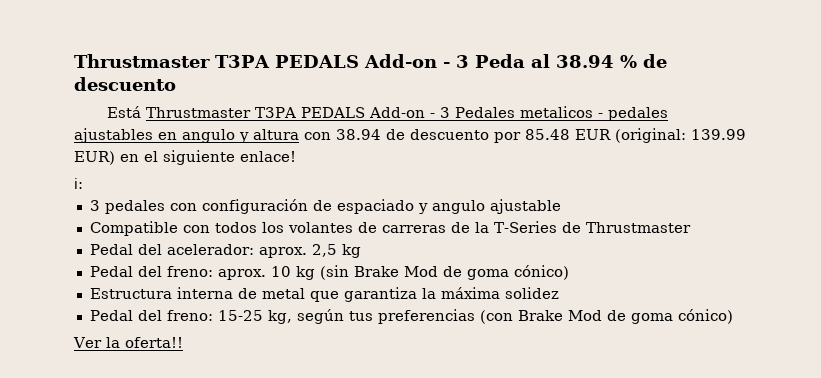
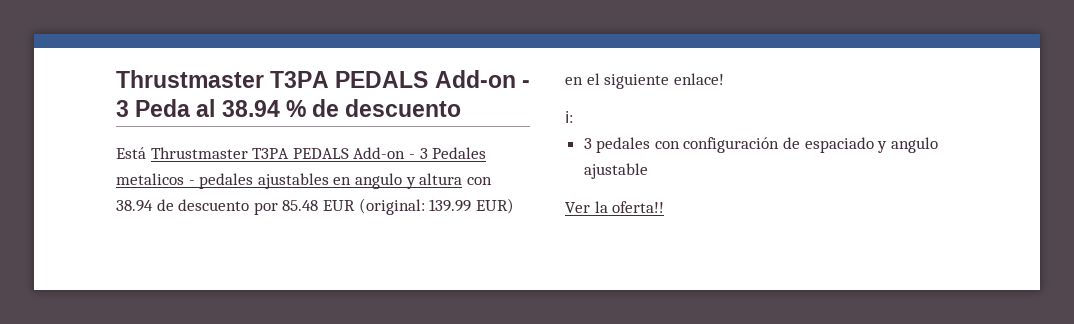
- Compatible con todos los volantes de carreras de la T-Series de Thrustmaster
- Pedal del acelerador: aprox. 2,5 kg
- Pedal del freno: aprox. 10 kg (sin Brake Mod de goma cónico)
- Estructura interna de metal que garantiza la máxima solidez
- Pedal del freno: 15-25 kg, según tus preferencias (con Brake Mod de goma cónico)

